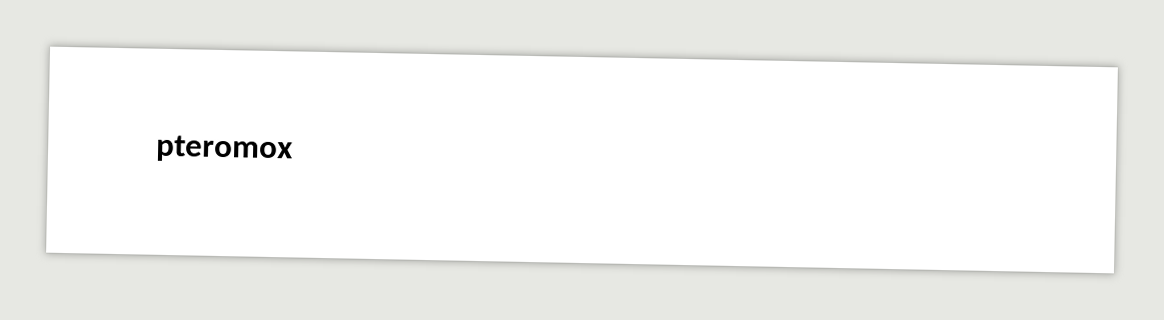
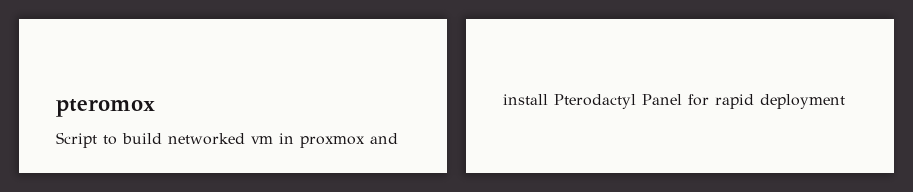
+ Script to build networked vm in proxmox and install Pterodactyl Panel for rapid deployment

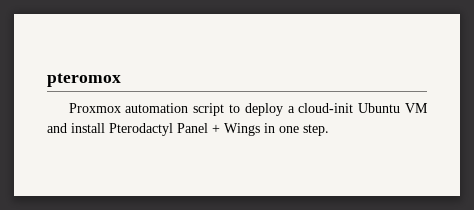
- Script to build networked vm in proxmox and install Pterodactyl Panel for rapid deployment
+ Proxmox automation script to deploy a cloud-init Ubuntu VM and install Pterodactyl Panel + Wings in one step.

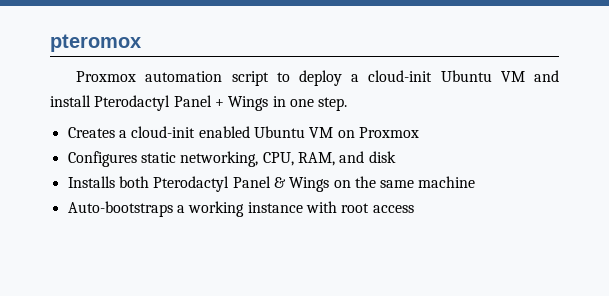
+ Creates a cloud-init enabled Ubuntu VM on Proxmox
+ Configures static networking, CPU, RAM, and disk
+ Installs both Pterodactyl Panel & Wings on the same machine
+ Auto-bootstraps a working instance with root access

